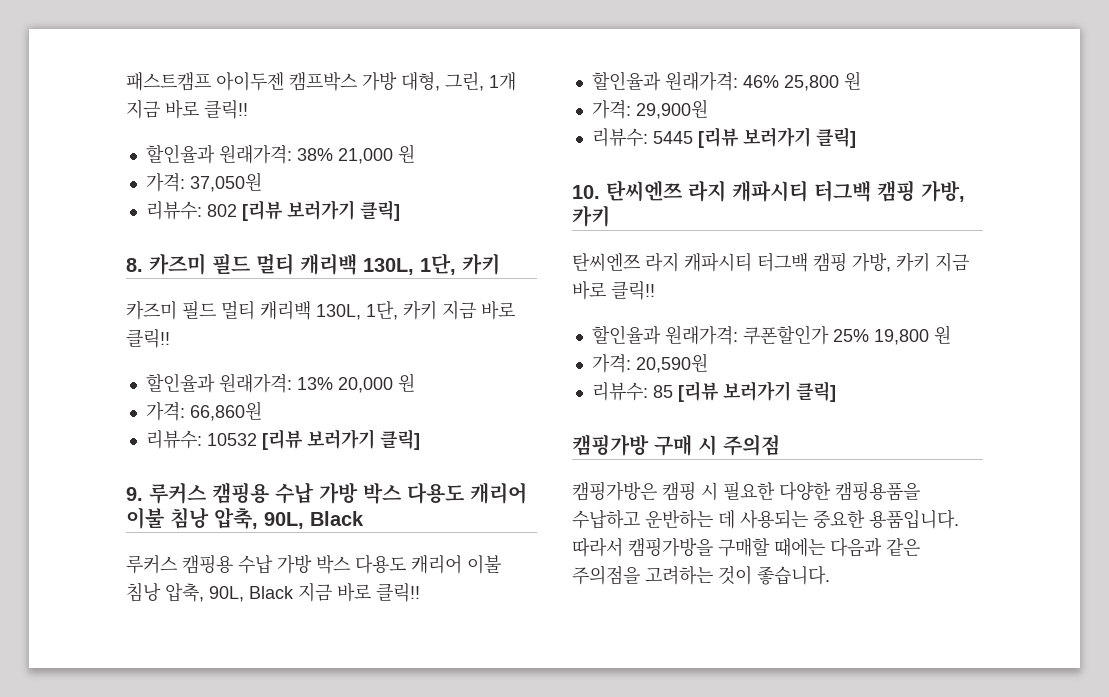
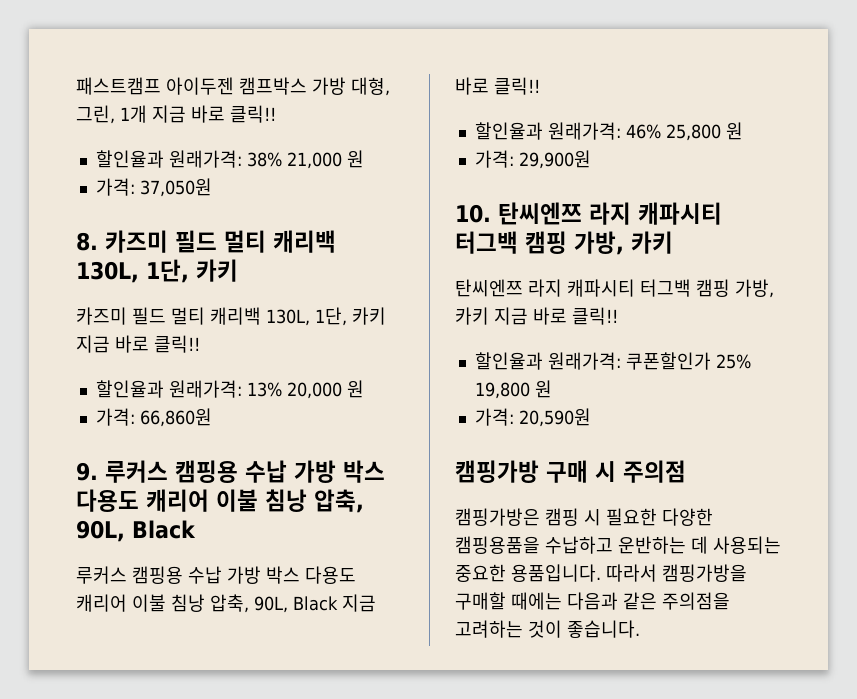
- 리뷰수: 802 [리뷰 보러가기 클릭]
- 리뷰수: 10532 [리뷰 보러가기 클릭]
- 리뷰수: 5445 [리뷰 보러가기 클릭]
- 리뷰수: 85 [리뷰 보러가기 클릭]

